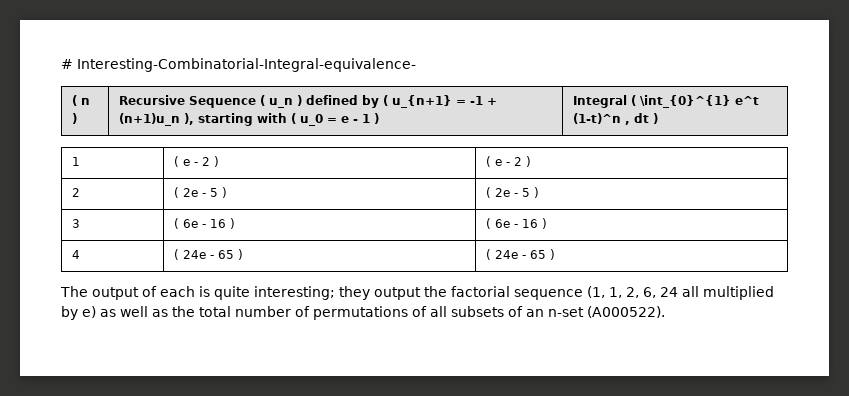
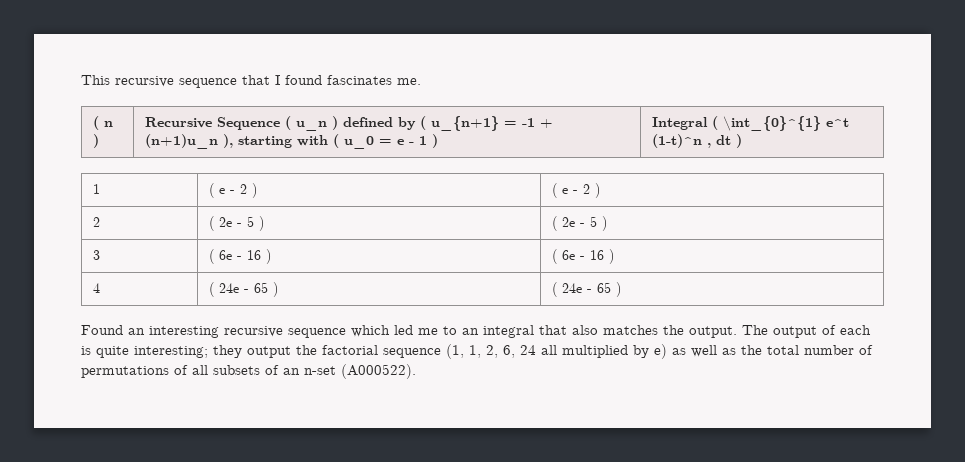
- # Interesting-Combinatorial-Integral-equivalence-
+ This recursive sequence that I found fascinates me.
+ Found an interesting recursive sequence which led me to an integral that also matches the output.

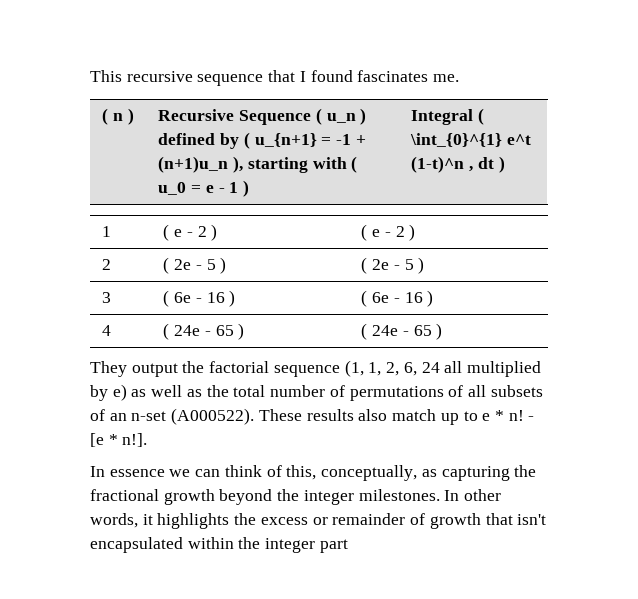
- Found an interesting recursive sequence which led me to an integral that also matches the output. The output of each is quite interesting; they output the factorial sequence (1, 1, 2, 6, 24 all multiplied by e) as well as the total number of permutations of all subsets of an n-set (A000522).
+ They output the factorial sequence (1, 1, 2, 6, 24 all multiplied by e) as well as the total number of permutations of all subsets of an n-set (A000522).
+ These results also match up to e * n! - [e * n!].
+ In essence we can think of this, conceptually, as capturing the fractional growth beyond the integer milestones. In other words, it highlights the excess or remainder of growth that isn't encapsulated within the integer part

